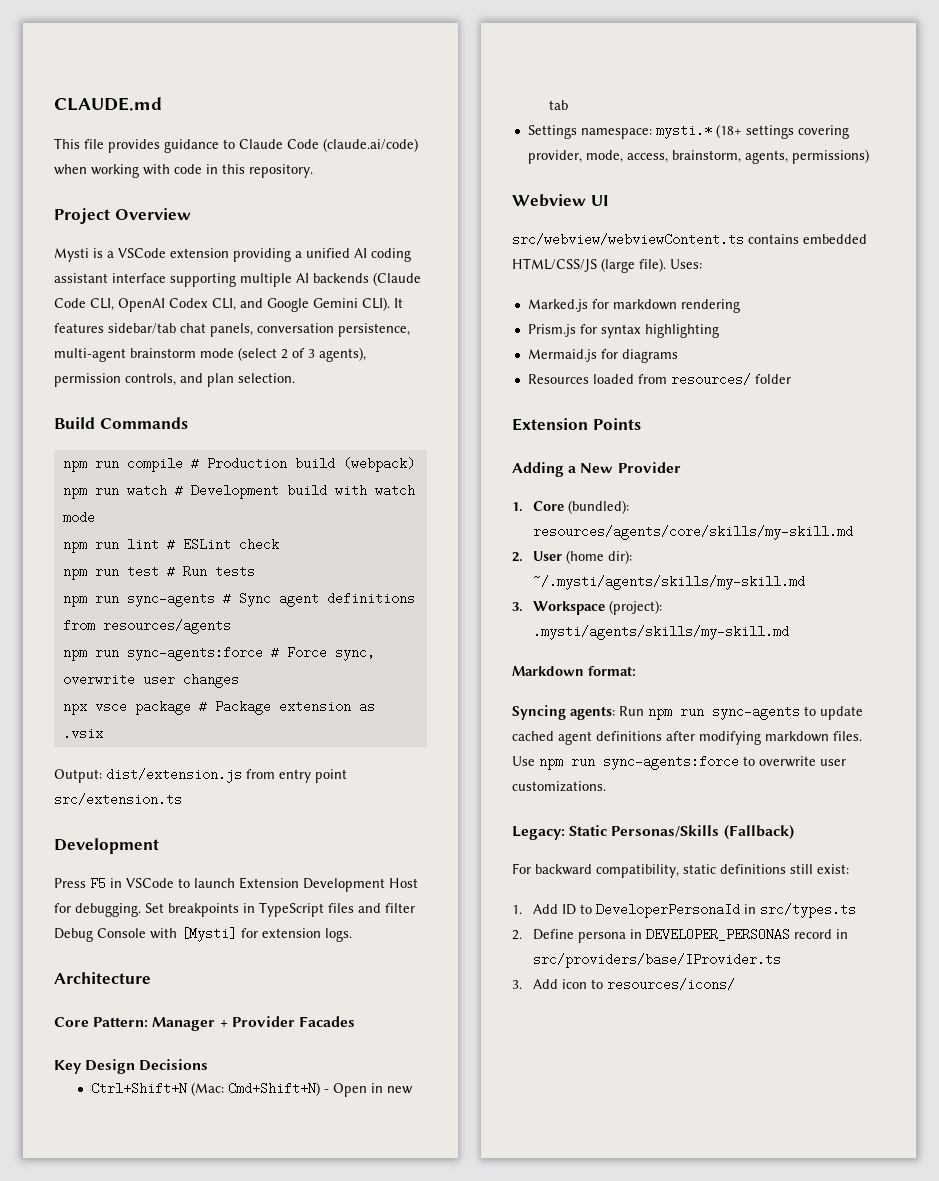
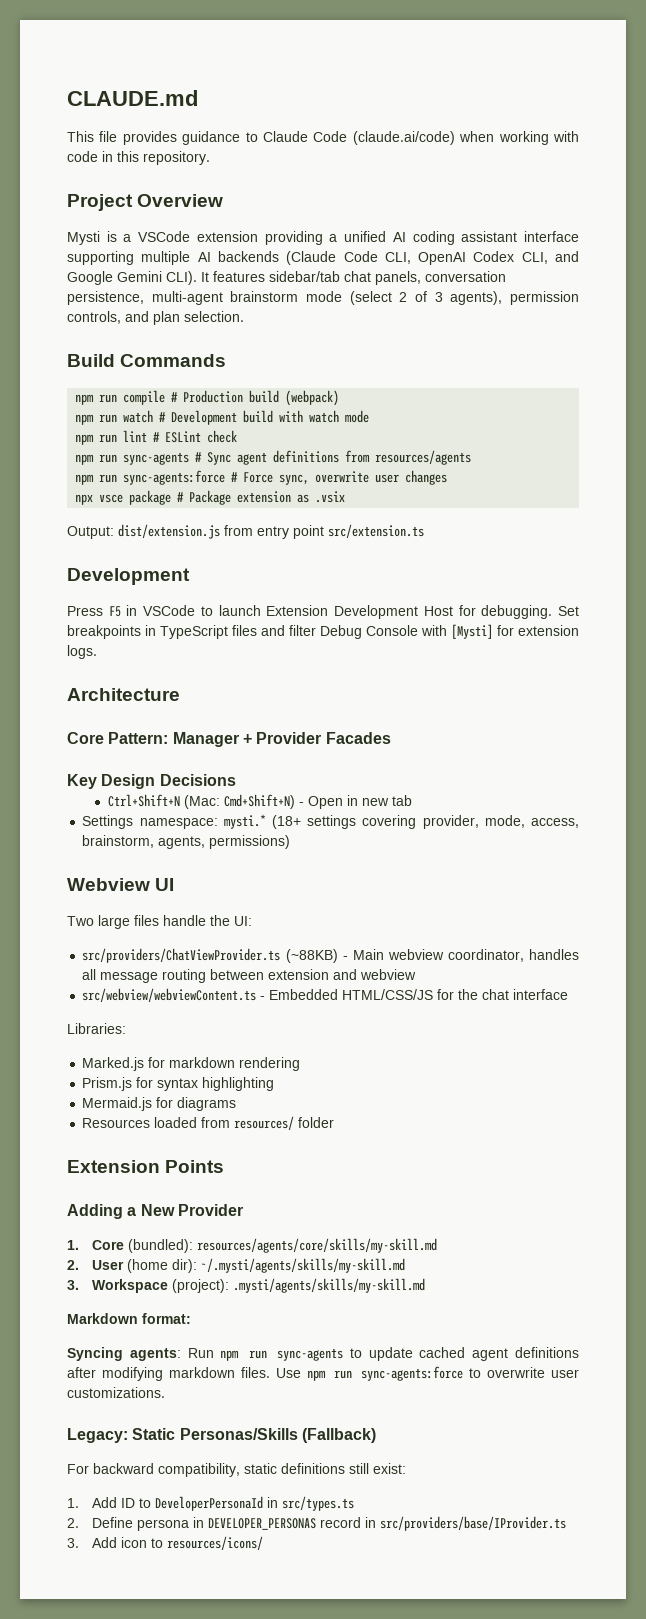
- npm run test # Run tests
- src/webview/webviewContent.ts contains embedded HTML/CSS/JS (large file). Uses:
+ Two large files handle the UI:
+ src/providers/ChatViewProvider.ts (~88KB) - Main webview coordinator, handles all message routing between extension and webview
+ src/webview/webviewContent.ts - Embedded HTML/CSS/JS for the chat interface
+ Libraries:

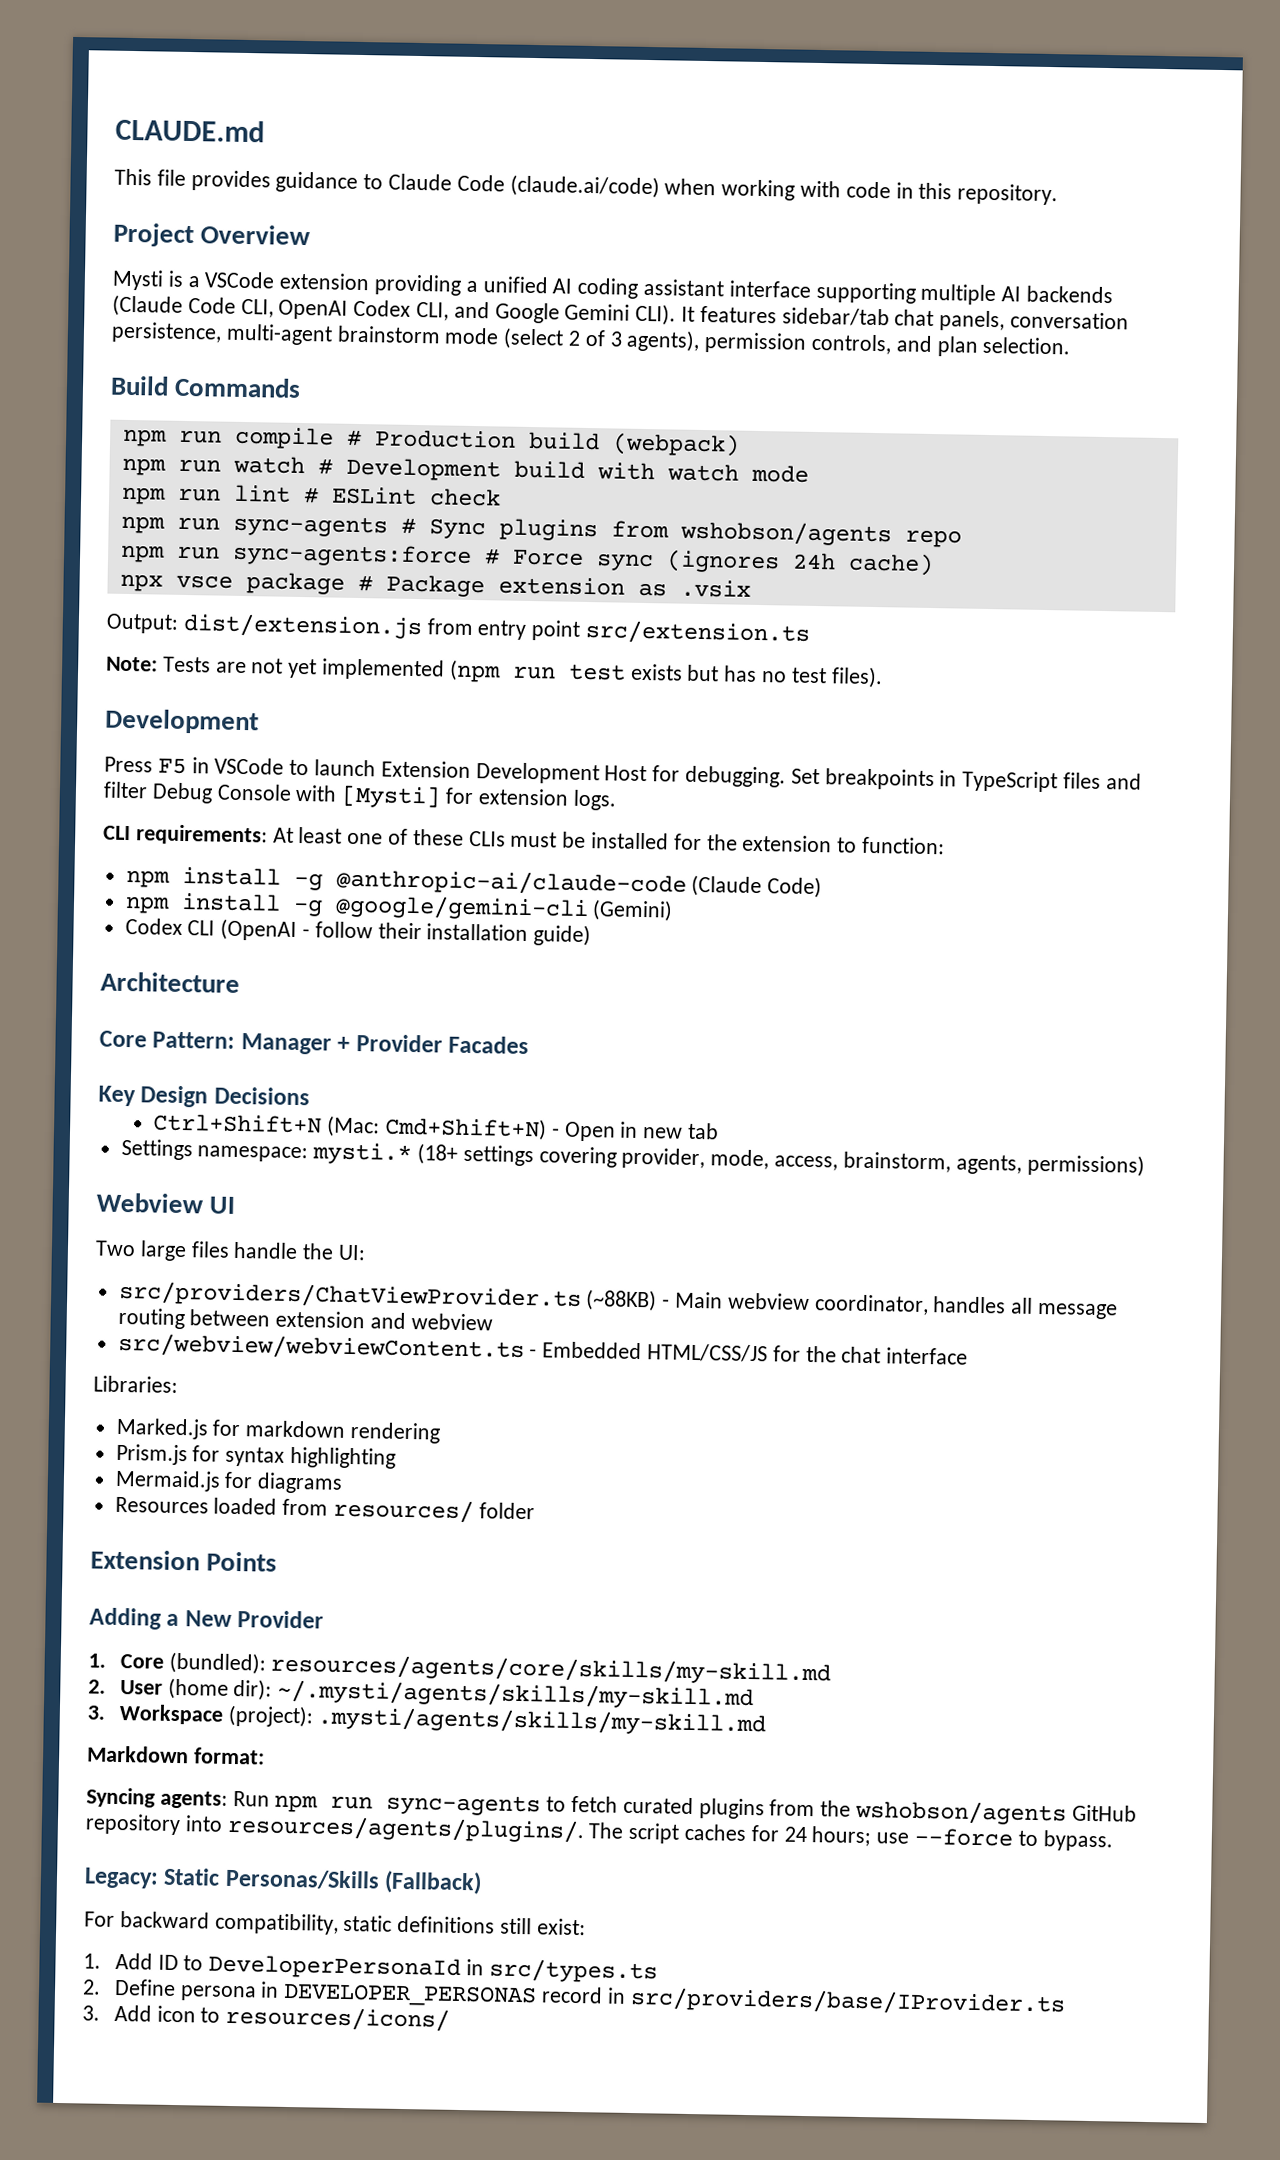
- npm run sync-agents # Sync agent definitions from resources/agents
+ npm run sync-agents # Sync plugins from wshobson/agents repo
- npm run sync-agents:force # Force sync, overwrite user changes
+ npm run sync-agents:force # Force sync (ignores 24h cache)
+ Note: Tests are not yet implemented (npm run test exists but has no test files).
+ CLI requirements: At least one of these CLIs must be installed for the extension to function:
+ npm install -g @anthropic-ai/claude-code (Claude Code)
+ npm install -g @google/gemini-cli (Gemini)
+ Codex CLI (OpenAI - follow their installation guide)
- Syncing agents: Run npm run sync-agents to update cached agent definitions after modifying markdown files. Use npm run sync-agents:force to overwrite user customizations.
+ Syncing agents: Run npm run sync-agents to fetch curated plugins from the wshobson/agents GitHub repository into resources/agents/plugins/. The script caches for 24 hours; use --force to bypass.

